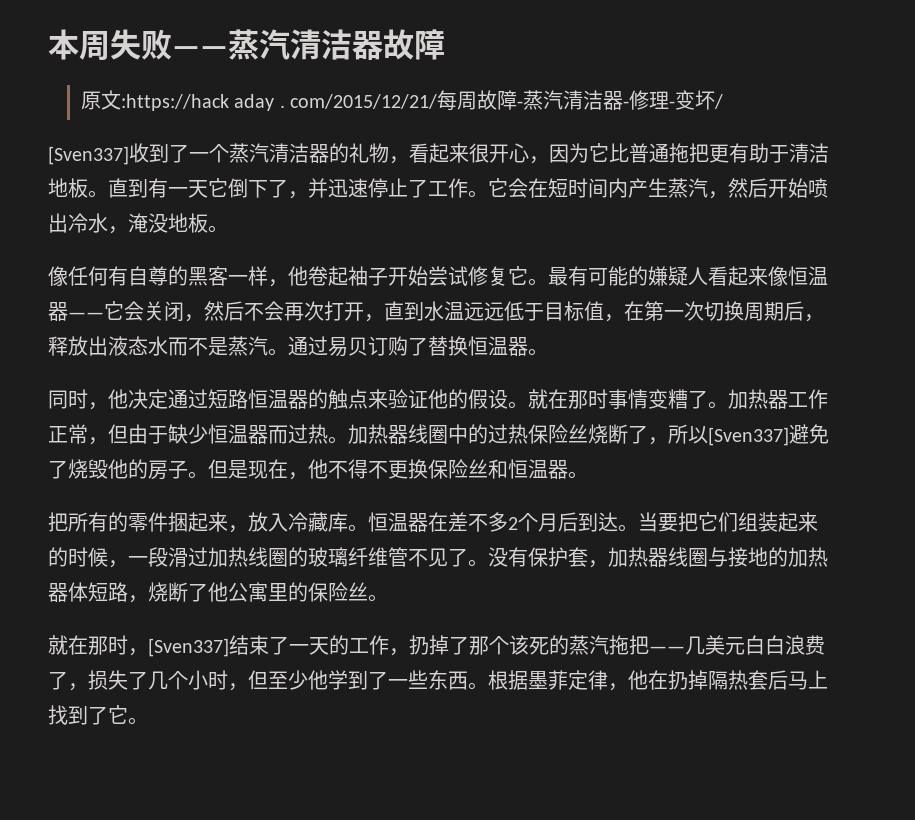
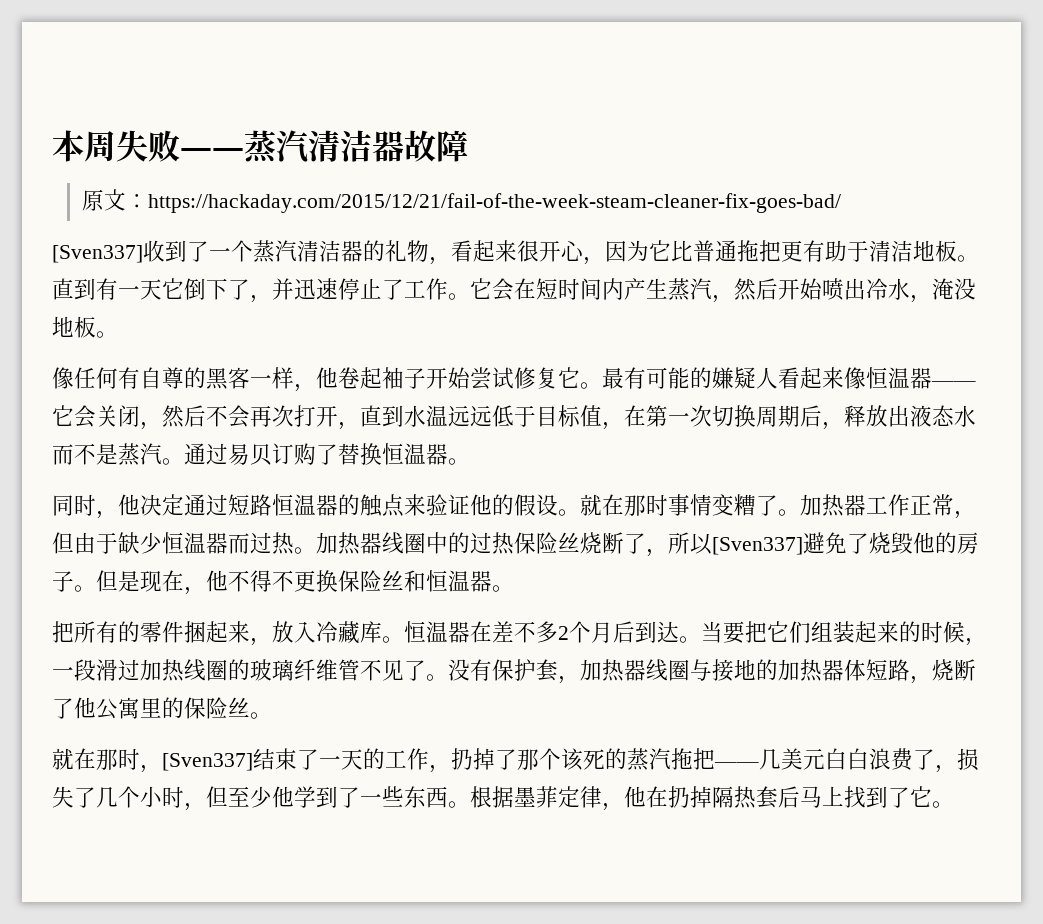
- 原文:https://hack aday . com/2015/12/21/每周故障-蒸汽清洁器-修理-变坏/
+ 原文：https://hackaday.com/2015/12/21/fail-of-the-week-steam-cleaner-fix-goes-bad/

